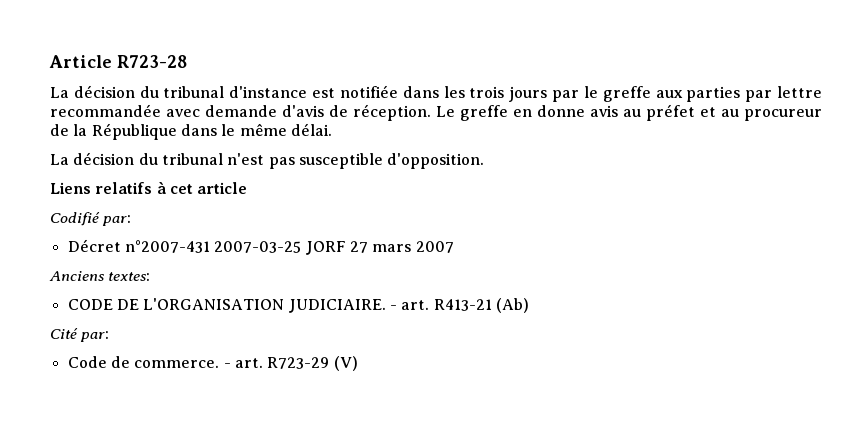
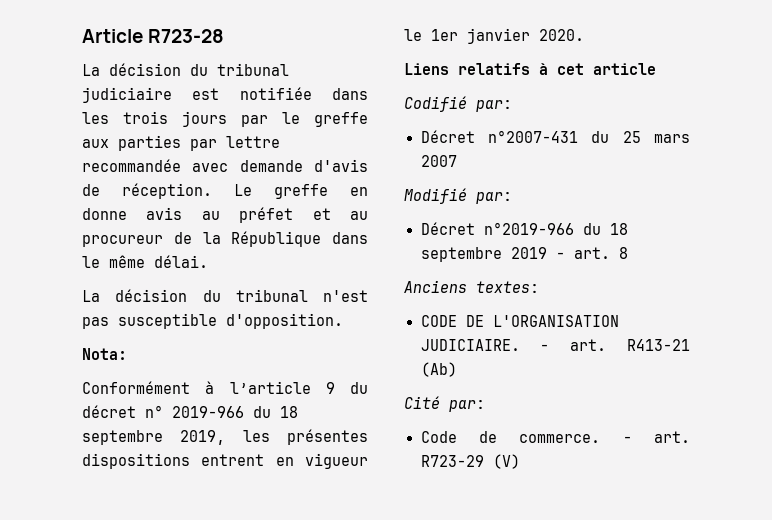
- La décision du tribunal d'instance est notifiée dans les trois jours par le greffe aux parties par lettre recommandée avec demande d'avis de réception.
+ La décision du tribunal judiciaire est notifiée dans les trois jours par le greffe aux parties par lettre recommandée avec demande d'avis de réception.
+ Nota:
+ Conformément à l’article 9 du décret n° 2019-966 du 18 septembre 2019, les présentes dispositions entrent en vigueur le 1er janvier 2020.
- Décret n°2007-431 2007-03-25 JORF 27 mars 2007
+ Décret n°2007-431 du 25 mars 2007
+ Modifié par:
+ Décret n°2019-966 du 18 septembre 2019 - art. 8

